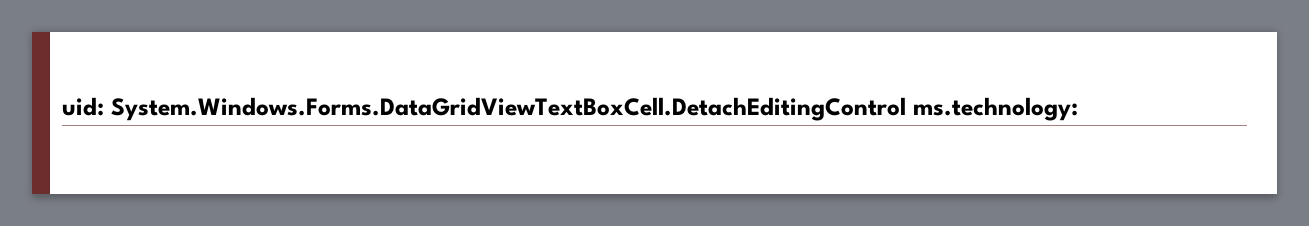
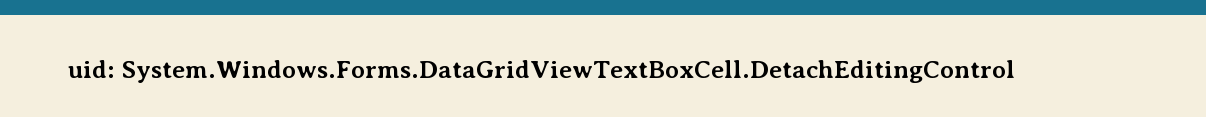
- uid: System.Windows.Forms.DataGridViewTextBoxCell.DetachEditingControl ms.technology:
+ uid: System.Windows.Forms.DataGridViewTextBoxCell.DetachEditingControl

